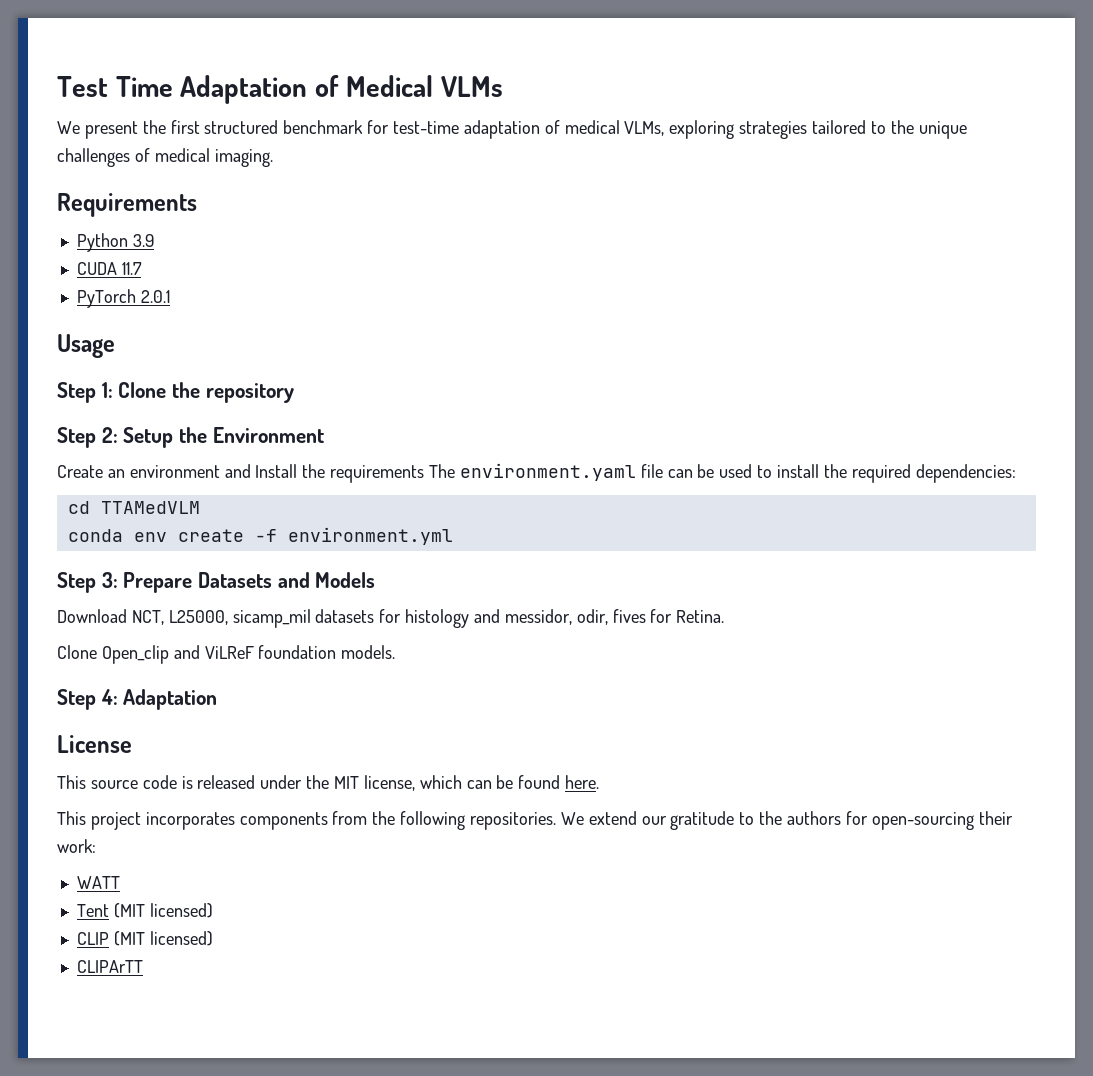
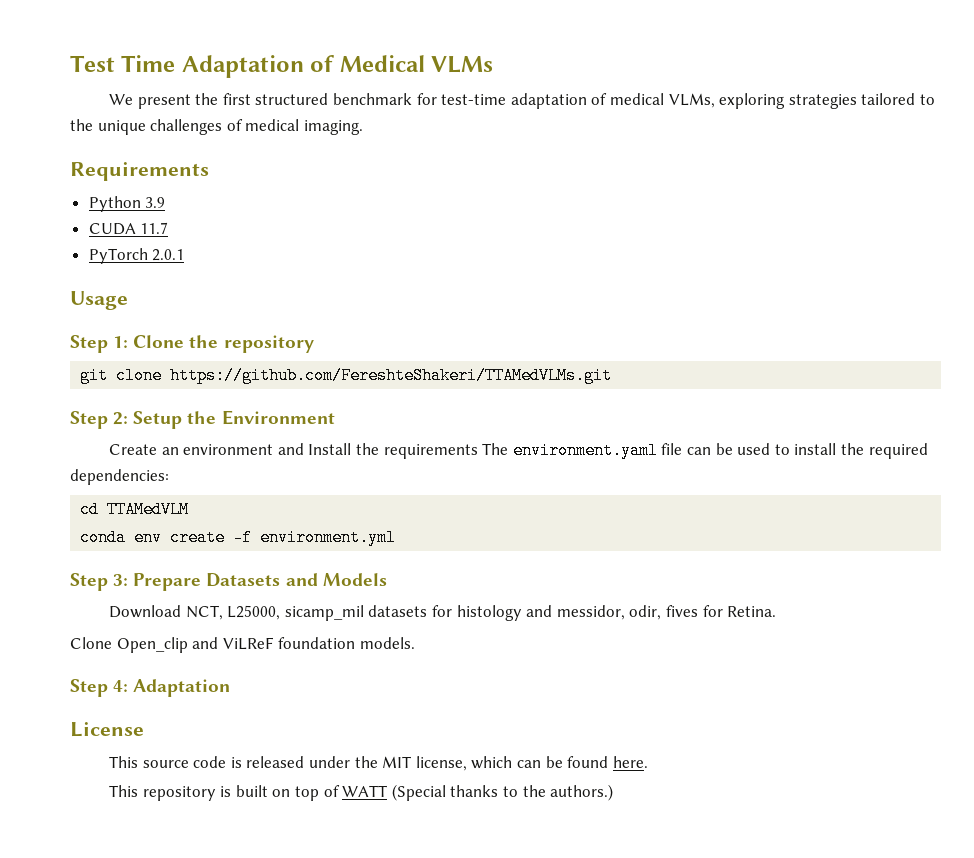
+ git clone https://github.com/FereshteShakeri/TTAMedVLMs.git
- This project incorporates components from the following repositories. We extend our gratitude to the authors for open-sourcing their work:
- WATT
- Tent (MIT licensed)
- CLIP (MIT licensed)
- CLIPArTT
+ This repository is built on top of WATT (Special thanks to the authors.)

